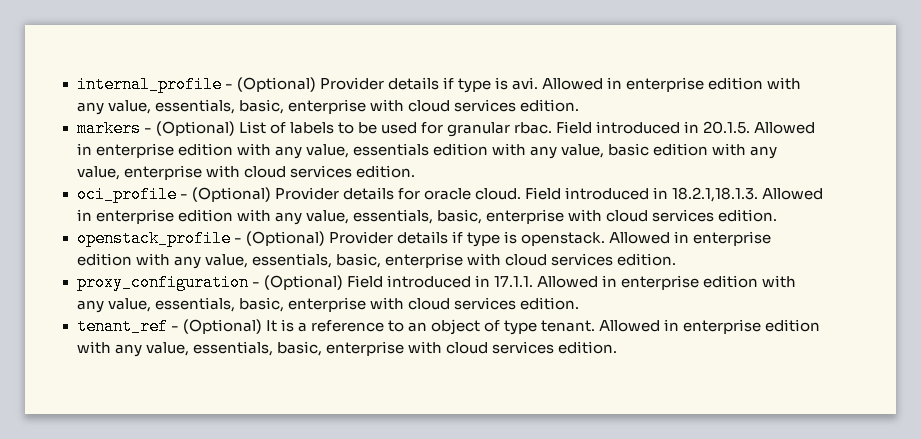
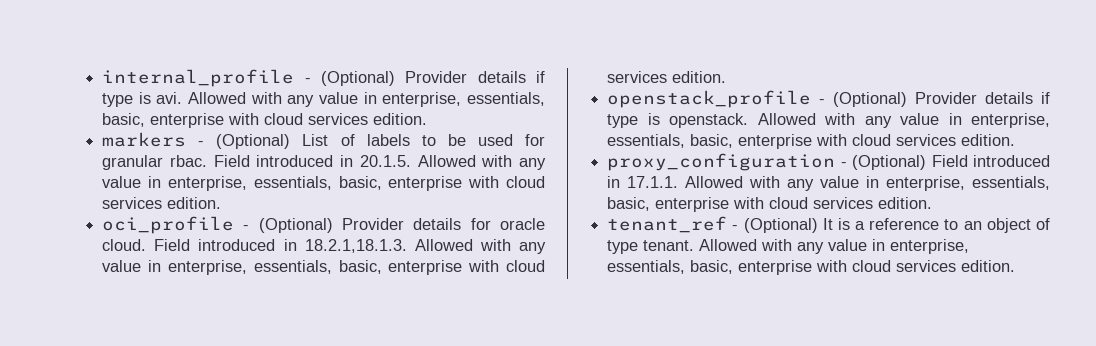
- internal_profile - (Optional) Provider details if type is avi. Allowed in enterprise edition with any value, essentials, basic, enterprise with cloud services edition.
+ internal_profile - (Optional) Provider details if type is avi. Allowed with any value in enterprise, essentials, basic, enterprise with cloud services edition.
- Field introduced in 20.1.5. Allowed in enterprise edition with any value, essentials edition with any value, basic edition with any value, enterprise with cloud services edition.
+ Field introduced in 20.1.5. Allowed with any value in enterprise, essentials, basic, enterprise with cloud services edition.
- Field introduced in 18.2.1,18.1.3. Allowed in enterprise edition with any value, essentials, basic, enterprise with cloud services edition.
+ Field introduced in 18.2.1,18.1.3. Allowed with any value in enterprise, essentials, basic, enterprise with cloud services edition.
- openstack_profile - (Optional) Provider details if type is openstack. Allowed in enterprise edition with any value, essentials, basic, enterprise with cloud services edition.
+ openstack_profile - (Optional) Provider details if type is openstack. Allowed with any value in enterprise, essentials, basic, enterprise with cloud services edition.
- proxy_configuration - (Optional) Field introduced in 17.1.1. Allowed in enterprise edition with any value, essentials, basic, enterprise with cloud services edition.
+ proxy_configuration - (Optional) Field introduced in 17.1.1. Allowed with any value in enterprise, essentials, basic, enterprise with cloud services edition.
- tenant_ref - (Optional) It is a reference to an object of type tenant. Allowed in enterprise edition with any value, essentials, basic, enterprise with cloud services edition.
+ tenant_ref - (Optional) It is a reference to an object of type tenant. Allowed with any value in enterprise, essentials, basic, enterprise with cloud services edition.

